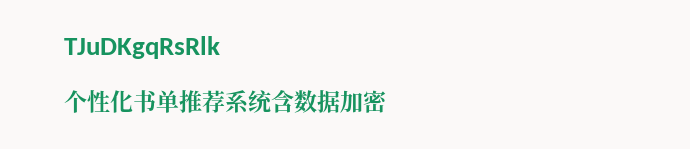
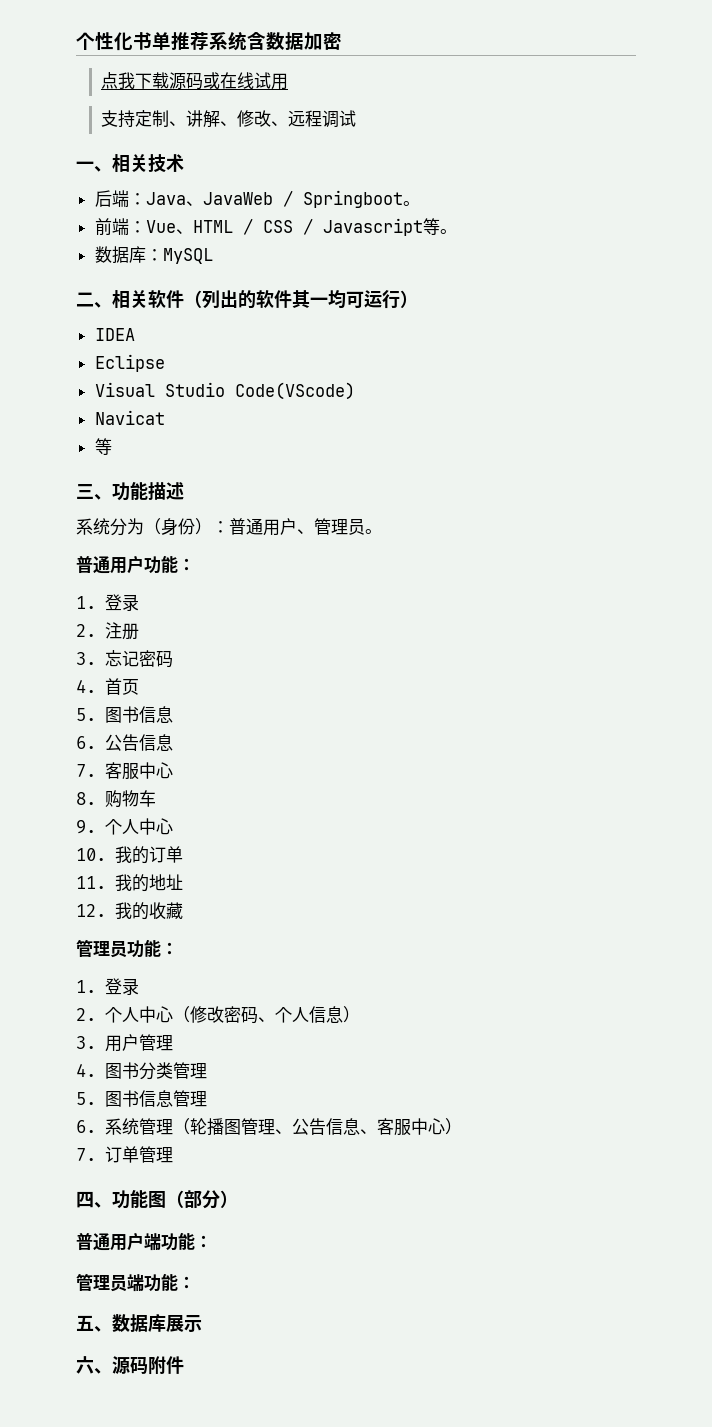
- TJuDKgqRsRlk
+ 点我下载源码或在线试用
+ 支持定制、讲解、修改、远程调试
+ 一、相关技术
+ 后端：Java、JavaWeb / Springboot。
+ 前端：Vue、HTML / CSS / Javascript等。
+ 数据库：MySQL
+ 二、相关软件（列出的软件其一均可运行）
+ IDEA
+ Eclipse
+ Visual Studio Code(VScode)
+ Navicat
+ 等
+ 三、功能描述
+ 系统分为（身份）：普通用户、管理员。
+ 普通用户功能：
+ 1.登录
+ 2.注册
+ 3.忘记密码
+ 4.首页
+ 5.图书信息
+ 6.公告信息
+ 7.客服中心
+ 8.购物车
+ 9.个人中心
+ 10.我的订单
+ 11.我的地址
+ 12.我的收藏
+ 管理员功能：
+ 1.登录
+ 2.个人中心（修改密码、个人信息）
+ 3.用户管理
+ 4.图书分类管理
+ 5.图书信息管理
+ 6.系统管理（轮播图管理、公告信息、客服中心）
+ 7.订单管理
+ 四、功能图（部分）
+ 普通用户端功能：
+ 管理员端功能：
+ 五、数据库展示
+ 六、源码附件

